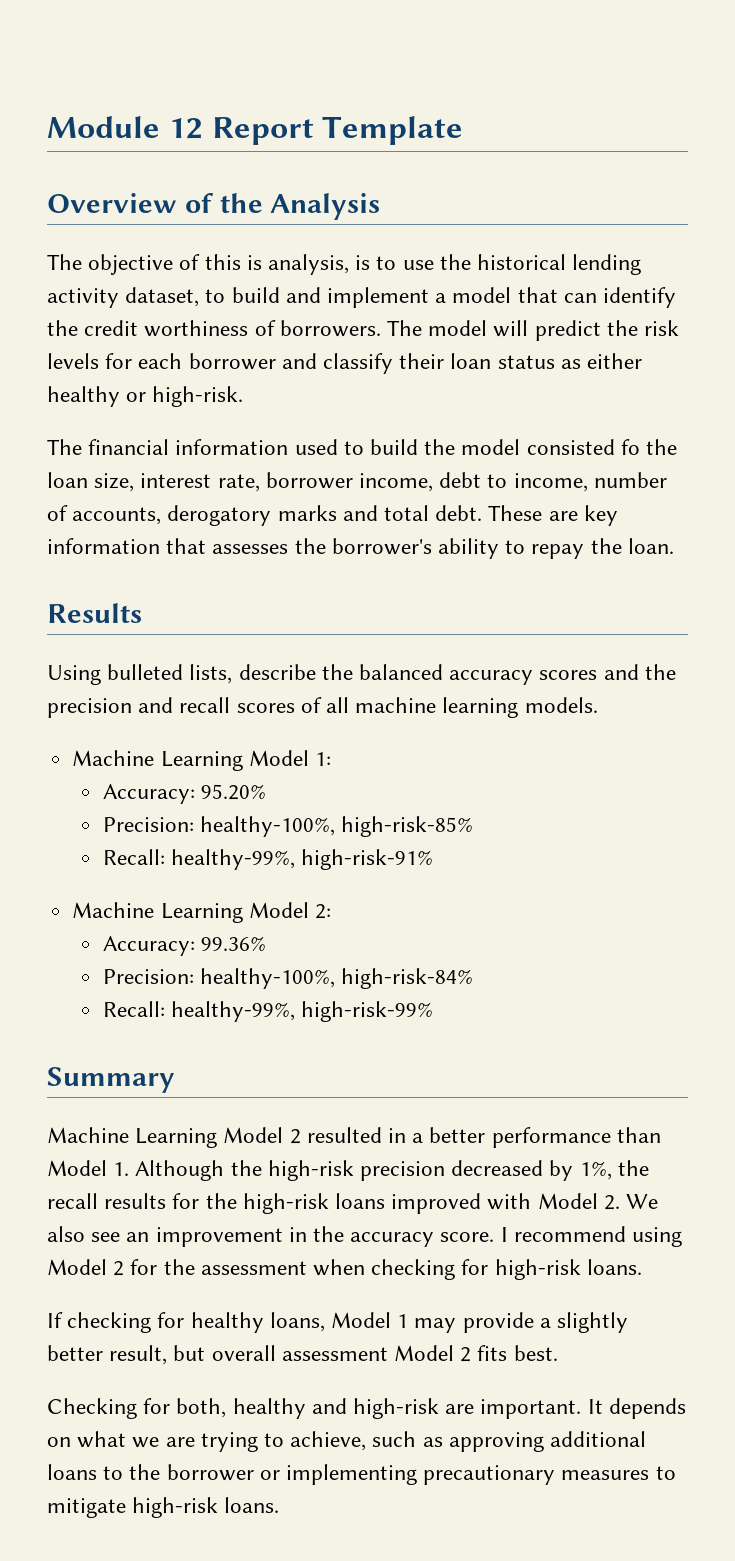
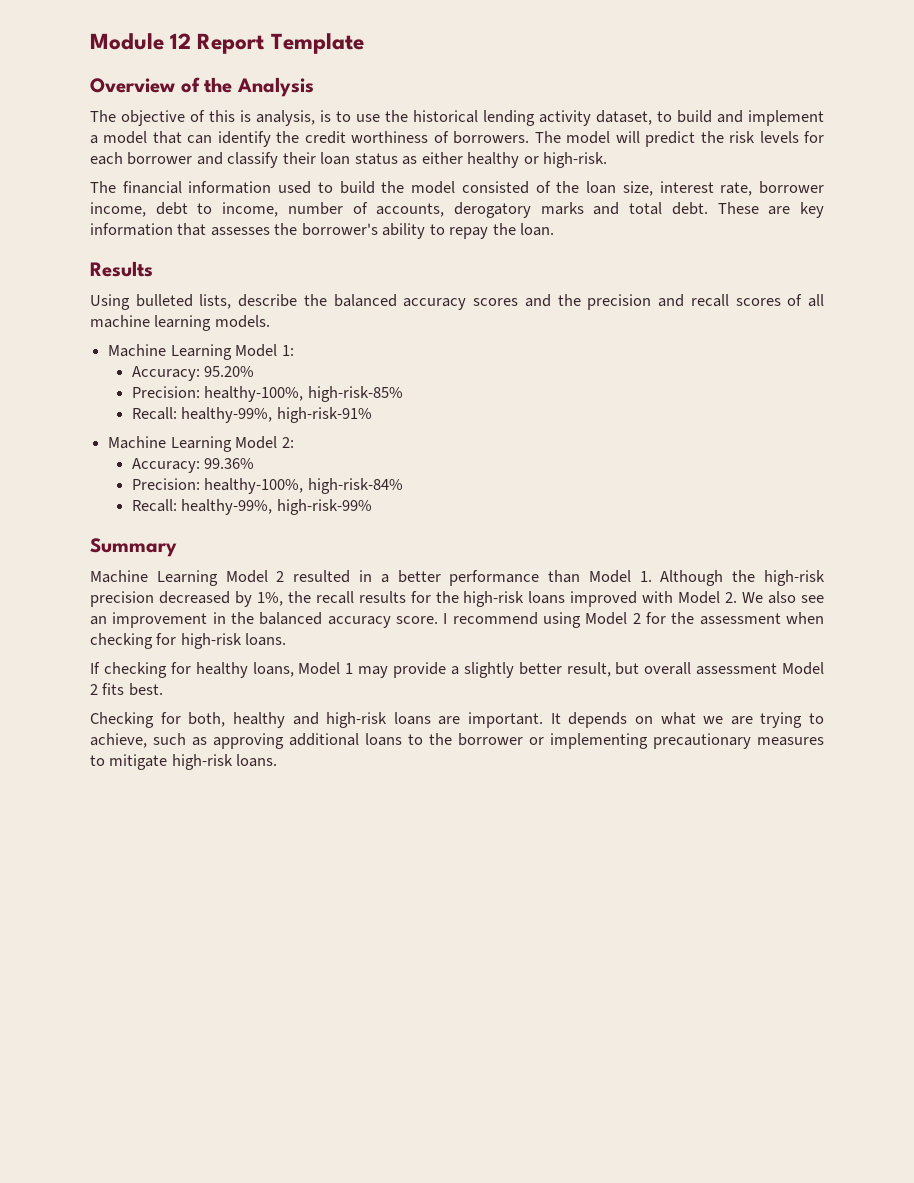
- The financial information used to build the model consisted fo the loan size, interest rate, borrower income, debt to income, number of accounts, derogatory marks and total debt.
+ The financial information used to build the model consisted of the loan size, interest rate, borrower income, debt to income, number of accounts, derogatory marks and total debt.
- Machine Learning Model 2 resulted in a better performance than Model 1. Although the high-risk precision decreased by 1%, the recall results for the high-risk loans improved with Model 2. We also see an improvement in the accuracy score.
+ Machine Learning Model 2 resulted in a better performance than Model 1. Although the high-risk precision decreased by 1%, the recall results for the high-risk loans improved with Model 2. We also see an improvement in the balanced accuracy score.
- Checking for both, healthy and high-risk are important.
+ Checking for both, healthy and high-risk loans are important.

